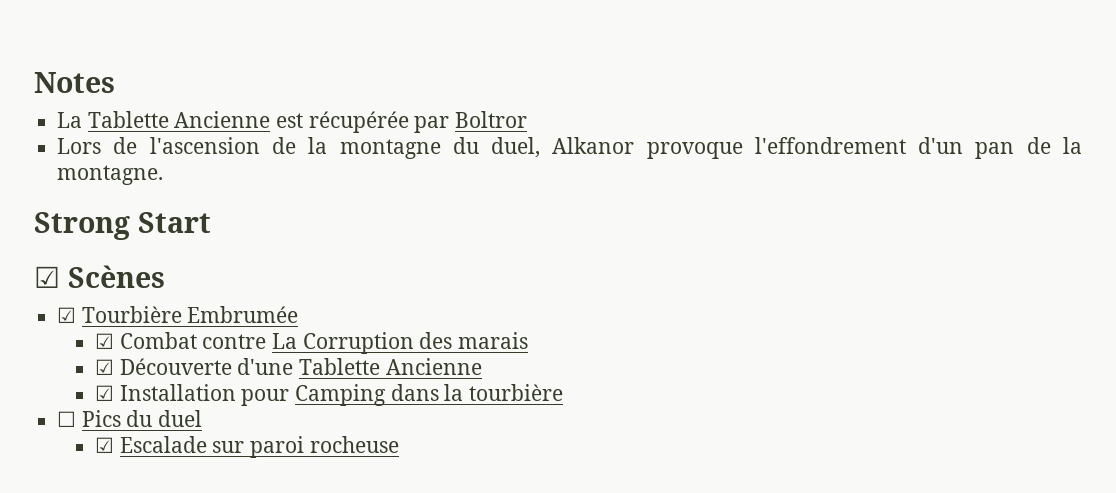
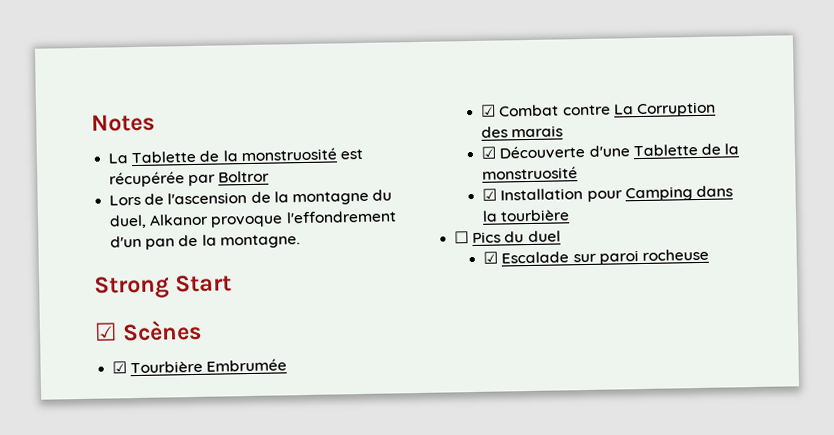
- La Tablette Ancienne est récupérée par Boltror
+ La Tablette de la monstruosité est récupérée par Boltror
- ☑ Découverte d'une Tablette Ancienne
+ ☑ Découverte d'une Tablette de la monstruosité

